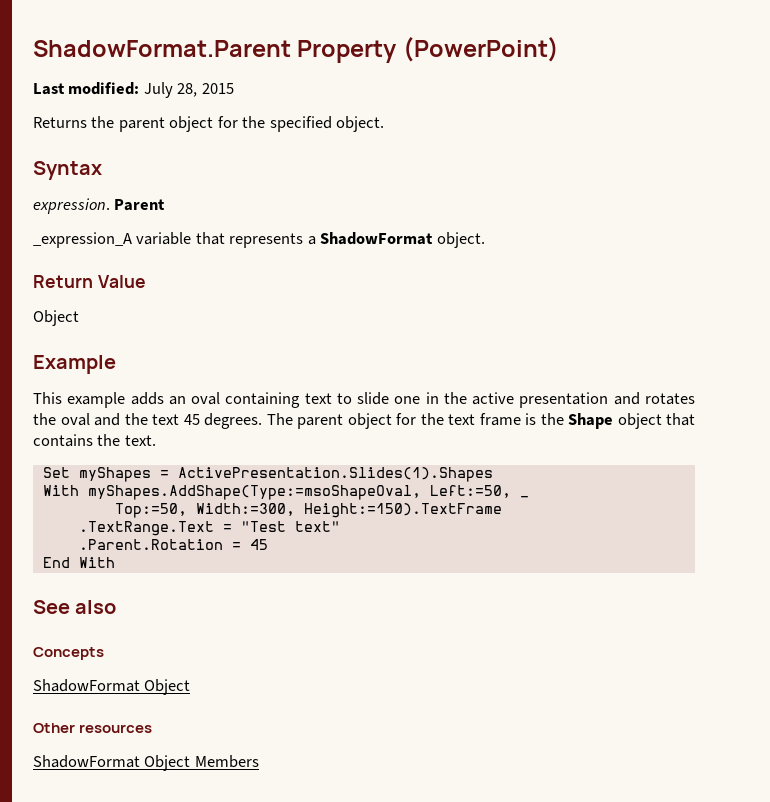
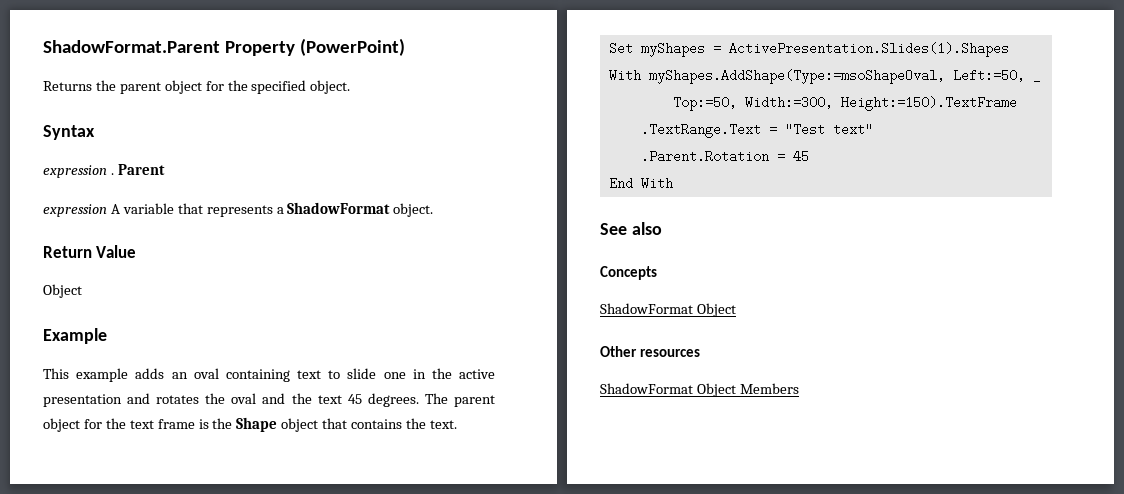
- Last modified: July 28, 2015
- expression.
+ expression .
- _expression_A variable that represents a ShadowFormat object.
+ expression A variable that represents a ShadowFormat object.

